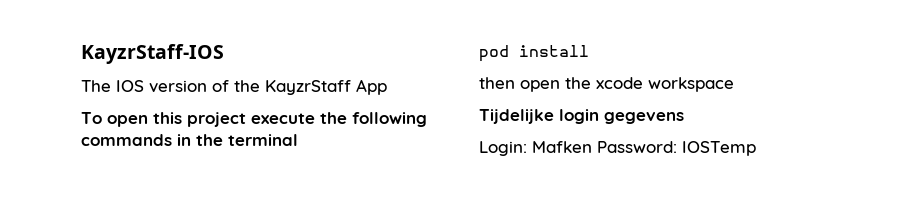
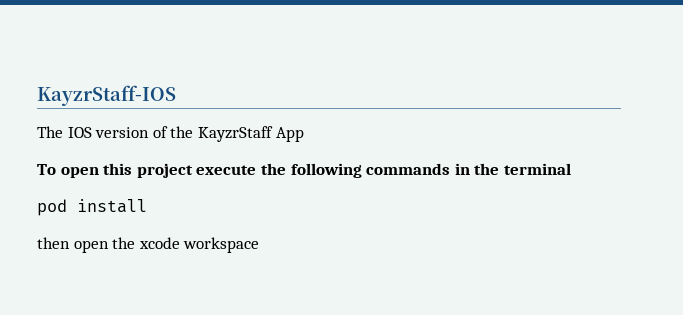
- Tijdelijke login gegevens
- Login: Mafken Password: IOSTemp

